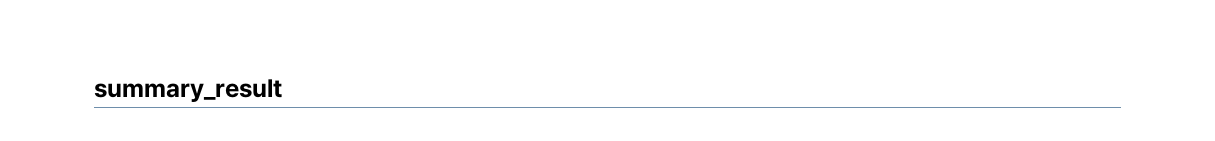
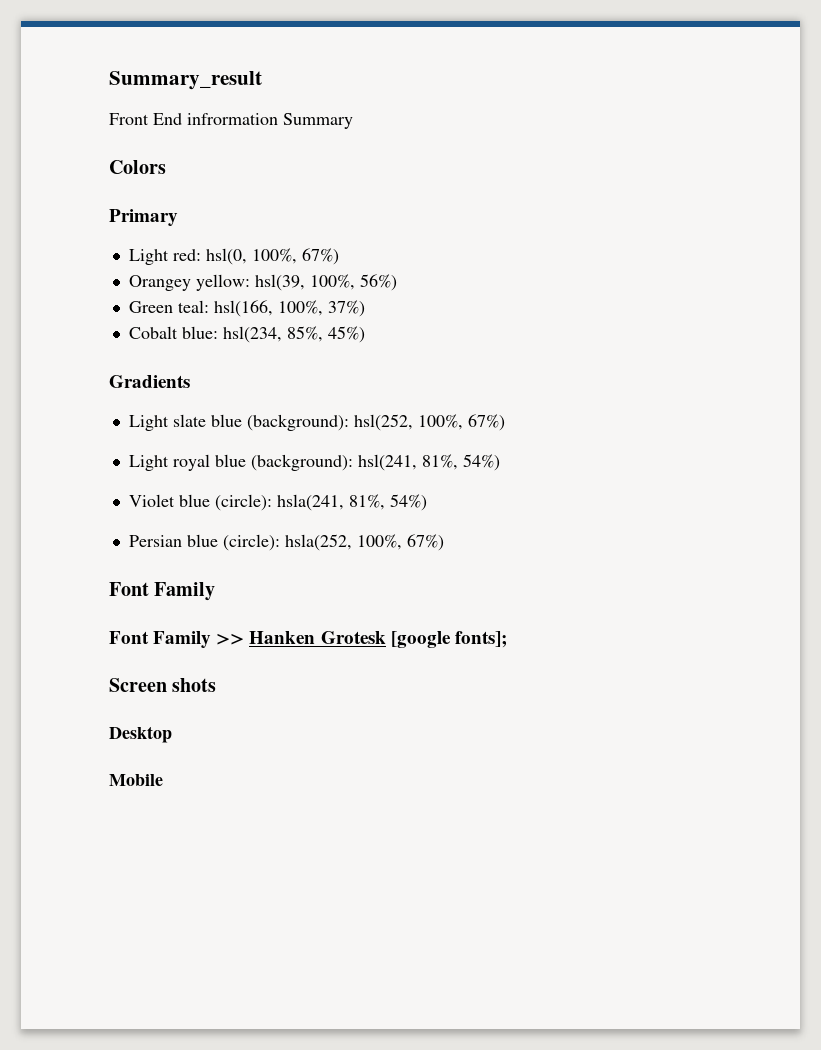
- summary_result
+ Summary_result
+ Front End infrormation Summary
+ Colors
+ Primary
+ Light red: hsl(0, 100%, 67%)
+ Orangey yellow: hsl(39, 100%, 56%)
+ Green teal: hsl(166, 100%, 37%)
+ Cobalt blue: hsl(234, 85%, 45%)
+ Gradients
+ Light slate blue (background): hsl(252, 100%, 67%)
+ Light royal blue (background): hsl(241, 81%, 54%)
+ Violet blue (circle): hsla(241, 81%, 54%)
+ Persian blue (circle): hsla(252, 100%, 67%)
+ Font Family
+ Font Family >> Hanken Grotesk [google fonts];
+ Screen shots
+ Desktop
+ Mobile

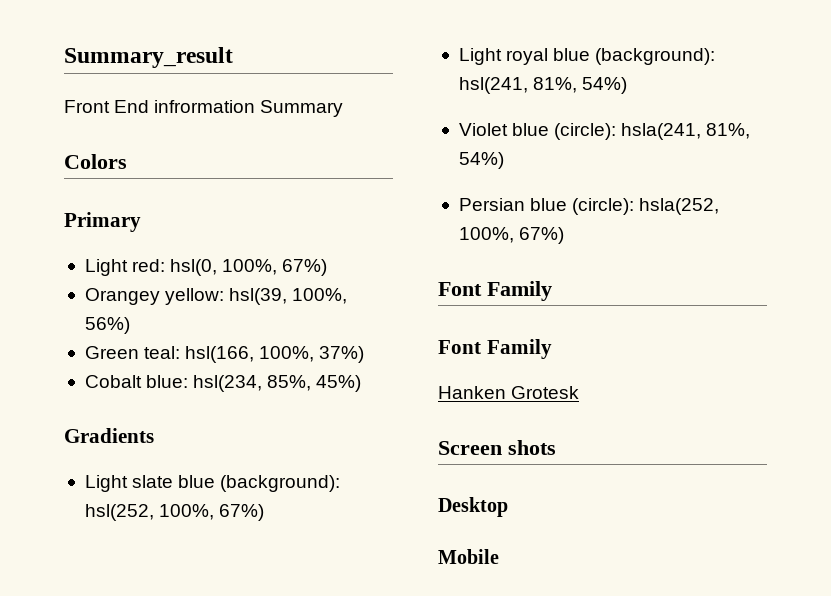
  Persian blue (circle): hsla(252, 100%, 67%)
  Font Family
- Font Family >> Hanken Grotesk [google fonts];
+ Font Family
+ Hanken Grotesk

